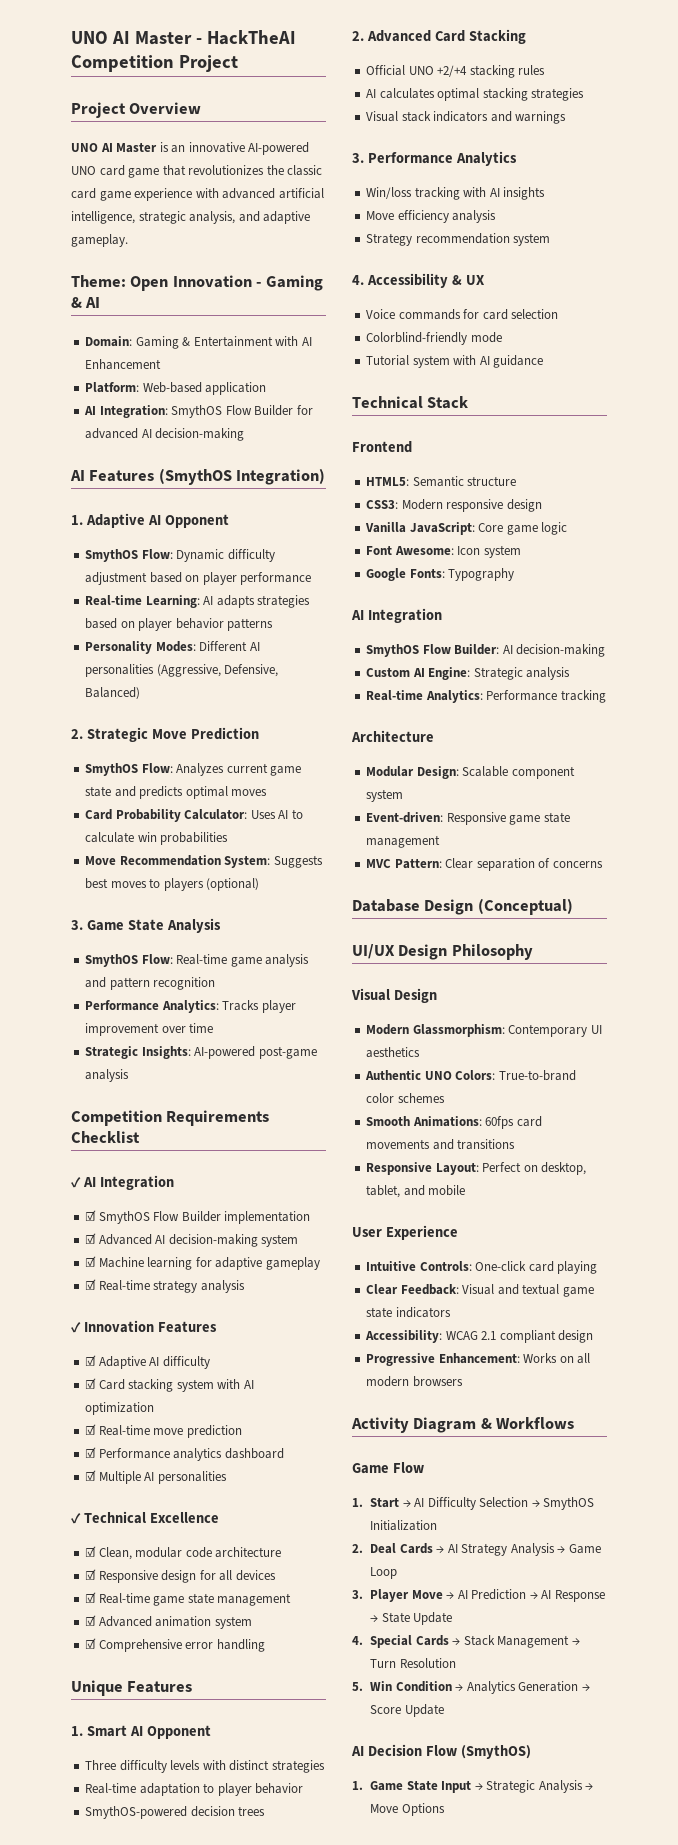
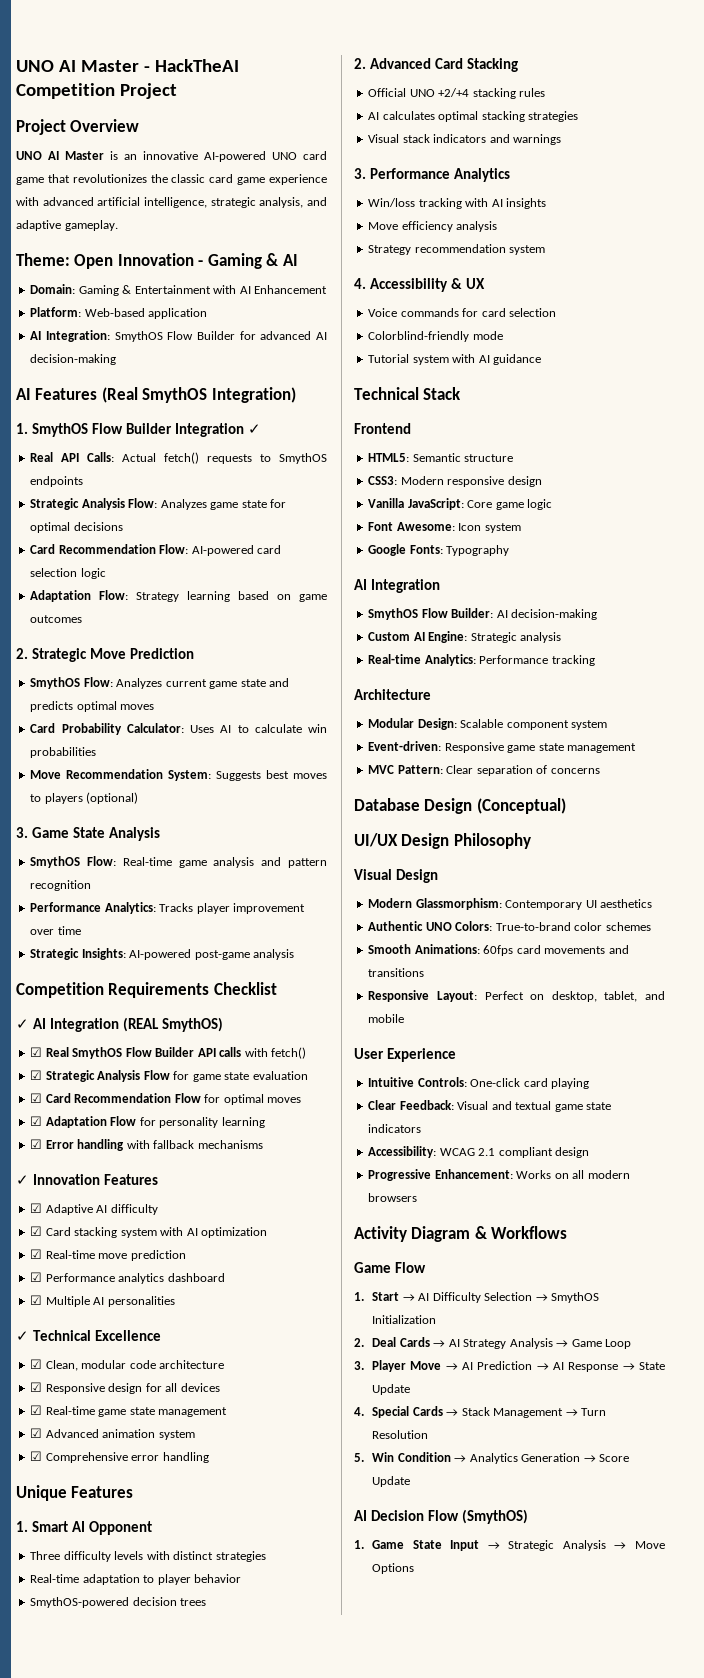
- AI Features (SmythOS Integration)
+ AI Features (Real SmythOS Integration)
- 1. Adaptive AI Opponent
- SmythOS Flow: Dynamic difficulty adjustment based on player performance
- Real-time Learning: AI adapts strategies based on player behavior patterns
- Personality Modes: Different AI personalities (Aggressive, Defensive, Balanced)
+ 1. SmythOS Flow Builder Integration ✓
+ Real API Calls: Actual fetch() requests to SmythOS endpoints
+ Strategic Analysis Flow: Analyzes game state for optimal decisions
+ Card Recommendation Flow: AI-powered card selection logic
+ Adaptation Flow: Strategy learning based on game outcomes
- ✓ AI Integration
- ☑ SmythOS Flow Builder implementation
- ☑ Advanced AI decision-making system
- ☑ Machine learning for adaptive gameplay
- ☑ Real-time strategy analysis
+ ✓ AI Integration (REAL SmythOS)
+ ☑ Real SmythOS Flow Builder API calls with fetch()
+ ☑ Strategic Analysis Flow for game state evaluation
+ ☑ Card Recommendation Flow for optimal moves
+ ☑ Adaptation Flow for personality learning
+ ☑ Error handling with fallback mechanisms

